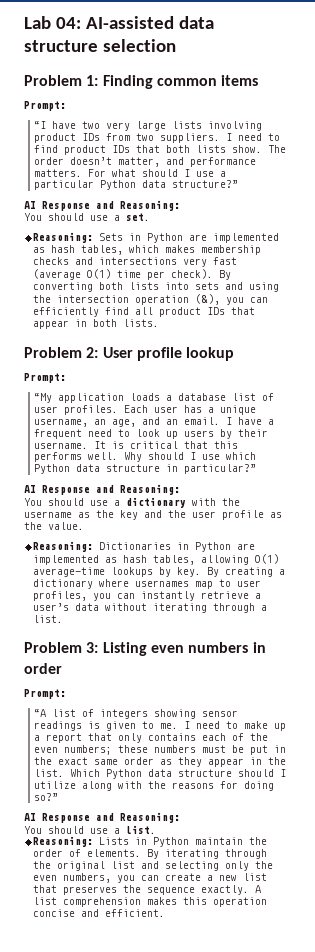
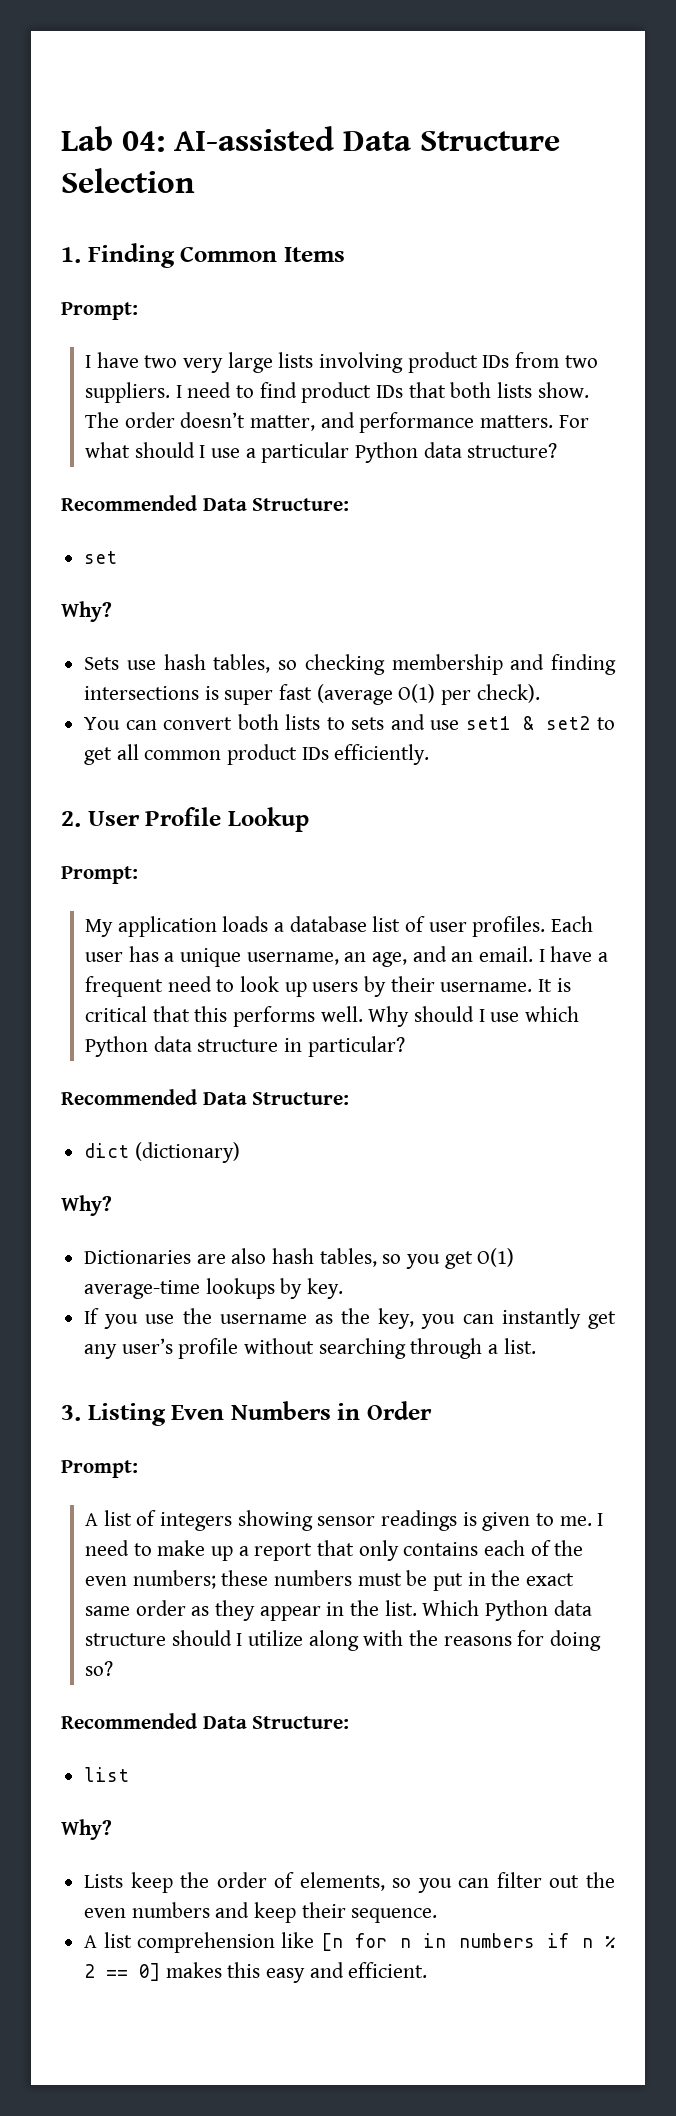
- Lab 04: AI-assisted data structure selection
- Problem 1: Finding common items
+ Lab 04: AI-assisted Data Structure Selection
+ 1. Finding Common Items
  Prompt:
- “I have two very large lists involving product IDs from two suppliers.
+ I have two very large lists involving product IDs from two suppliers.
- For what should I use a particular Python data structure?”
- AI Response and Reasoning:
- You should use a set.
- Reasoning: Sets in Python are implemented as hash tables, which makes membership checks and intersections very fast (average O(1) time per check). By converting both lists into sets and using the intersection operation (&), you can efficiently find all product IDs that appear in both lists.
- Problem 2: User profile lookup
+ For what should I use a particular Python data structure?
+ Recommended Data Structure:
+ set
+ Why?
+ Sets use hash tables, so checking membership and finding intersections is super fast (average O(1) per check).
+ You can convert both lists to sets and use set1 & set2 to get all common product IDs efficiently.
+ 2. User Profile Lookup
  Prompt:
- “My application loads a database list of user profiles.
+ My application loads a database list of user profiles.
- Why should I use which Python data structure in particular?”
- AI Response and Reasoning:
- You should use a dictionary with the username as the key and the user profile as the value.
- Reasoning: Dictionaries in Python are implemented as hash tables, allowing O(1) average-time lookups by key. By creating a dictionary where usernames map to user profiles, you can instantly retrieve a user’s data without iterating through a list.
- Problem 3: Listing even numbers in order
+ Why should I use which Python data structure in particular?
+ Recommended Data Structure:
+ dict (dictionary)
+ Why?
+ Dictionaries are also hash tables, so you get O(1) average-time lookups by key.
+ If you use the username as the key, you can instantly get any user’s profile without searching through a list.
+ 3. Listing Even Numbers in Order
  Prompt:
- “A list of integers showing sensor readings is given to me.
+ A list of integers showing sensor readings is given to me.
- Which Python data structure should I utilize along with the reasons for doing so?”
- AI Response and Reasoning:
- You should use a list.
- Reasoning: Lists in Python maintain the order of elements. By iterating through the original list and selecting only the even numbers, you can create a new list that preserves the sequence exactly. A list comprehension makes this operation concise and efficient.
+ Which Python data structure should I utilize along with the reasons for doing so?
+ Recommended Data Structure:
+ list
+ Why?
+ Lists keep the order of elements, so you can filter out the even numbers and keep their sequence.
+ A list comprehension like [n for n in numbers if n % 2 == 0] makes this easy and efficient.

